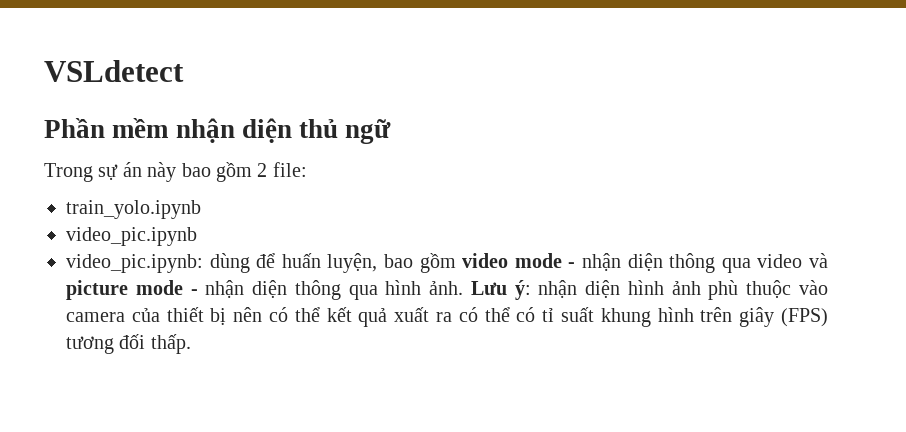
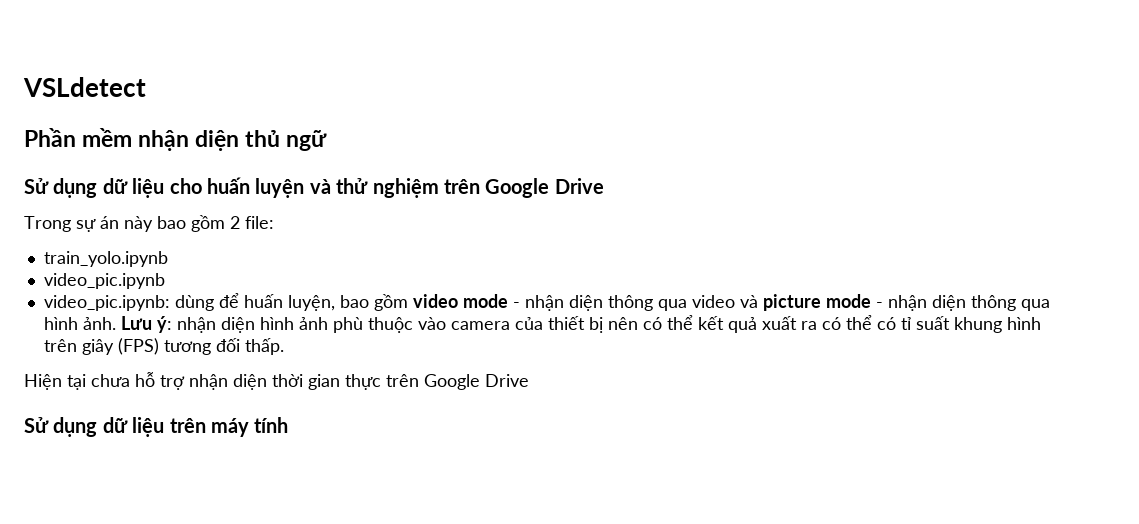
+ Sử dụng dữ liệu cho huấn luyện và thử nghiệm trên Google Drive
+ Hiện tại chưa hỗ trợ nhận diện thời gian thực trên Google Drive
+ Sử dụng dữ liệu trên máy tính

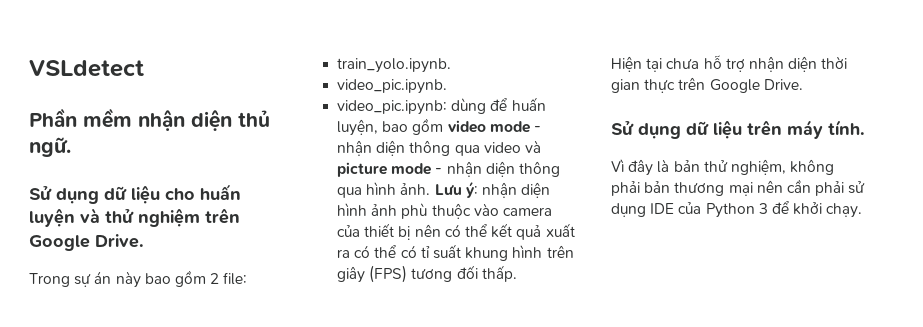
- Phần mềm nhận diện thủ ngữ
+ Phần mềm nhận diện thủ ngữ.
- Sử dụng dữ liệu cho huấn luyện và thử nghiệm trên Google Drive
+ Sử dụng dữ liệu cho huấn luyện và thử nghiệm trên Google Drive.
- train_yolo.ipynb
- video_pic.ipynb
+ train_yolo.ipynb.
+ video_pic.ipynb.
- Hiện tại chưa hỗ trợ nhận diện thời gian thực trên Google Drive
+ Hiện tại chưa hỗ trợ nhận diện thời gian thực trên Google Drive.
- Sử dụng dữ liệu trên máy tính
+ Sử dụng dữ liệu trên máy tính.
+ Vì đây là bản thử nghiệm, không phải bản thương mại nên cần phải sử dụng IDE của Python 3 để khởi chạy.

